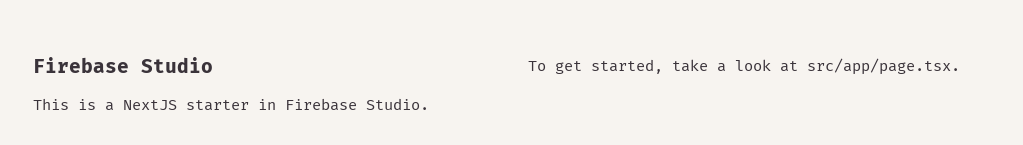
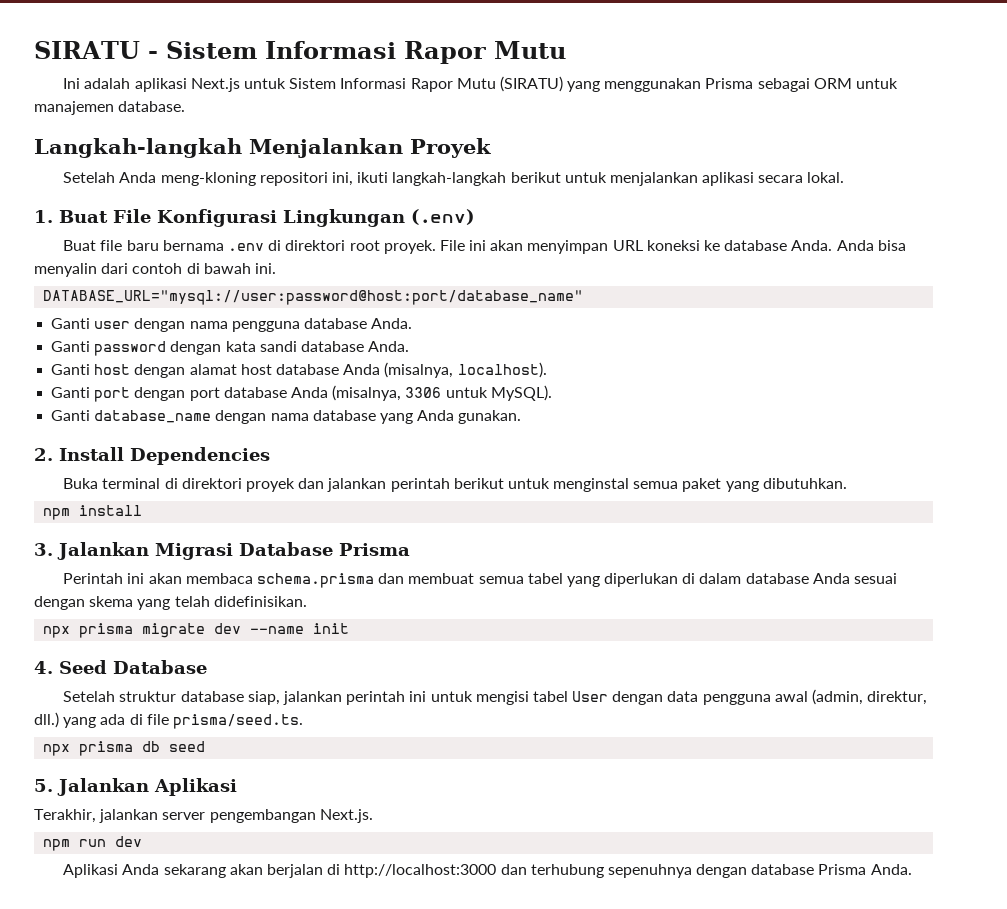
- Firebase Studio
- This is a NextJS starter in Firebase Studio.
- To get started, take a look at src/app/page.tsx.
+ SIRATU - Sistem Informasi Rapor Mutu
+ Ini adalah aplikasi Next.js untuk Sistem Informasi Rapor Mutu (SIRATU) yang menggunakan Prisma sebagai ORM untuk manajemen database.
+ Langkah-langkah Menjalankan Proyek
+ Setelah Anda meng-kloning repositori ini, ikuti langkah-langkah berikut untuk menjalankan aplikasi secara lokal.
+ 1. Buat File Konfigurasi Lingkungan (.env)
+ Buat file baru bernama .env di direktori root proyek. File ini akan menyimpan URL koneksi ke database Anda. Anda bisa menyalin dari contoh di bawah ini.
+ DATABASE_URL="mysql://user:password@host:port/database_name"
+ Ganti user dengan nama pengguna database Anda.
+ Ganti password dengan kata sandi database Anda.
+ Ganti host dengan alamat host database Anda (misalnya, localhost).
+ Ganti port dengan port database Anda (misalnya, 3306 untuk MySQL).
+ Ganti database_name dengan nama database yang Anda gunakan.
+ 2. Install Dependencies
+ Buka terminal di direktori proyek dan jalankan perintah berikut untuk menginstal semua paket yang dibutuhkan.
+ npm install
+ 3. Jalankan Migrasi Database Prisma
+ Perintah ini akan membaca schema.prisma dan membuat semua tabel yang diperlukan di dalam database Anda sesuai dengan skema yang telah didefinisikan.
+ npx prisma migrate dev --name init
+ 4. Seed Database
+ Setelah struktur database siap, jalankan perintah ini untuk mengisi tabel User dengan data pengguna awal (admin, direktur, dll.) yang ada di file prisma/seed.ts.
+ npx prisma db seed
+ 5. Jalankan Aplikasi
+ Terakhir, jalankan server pengembangan Next.js.
+ npm run dev
+ Aplikasi Anda sekarang akan berjalan di http://localhost:3000 dan terhubung sepenuhnya dengan database Prisma Anda.

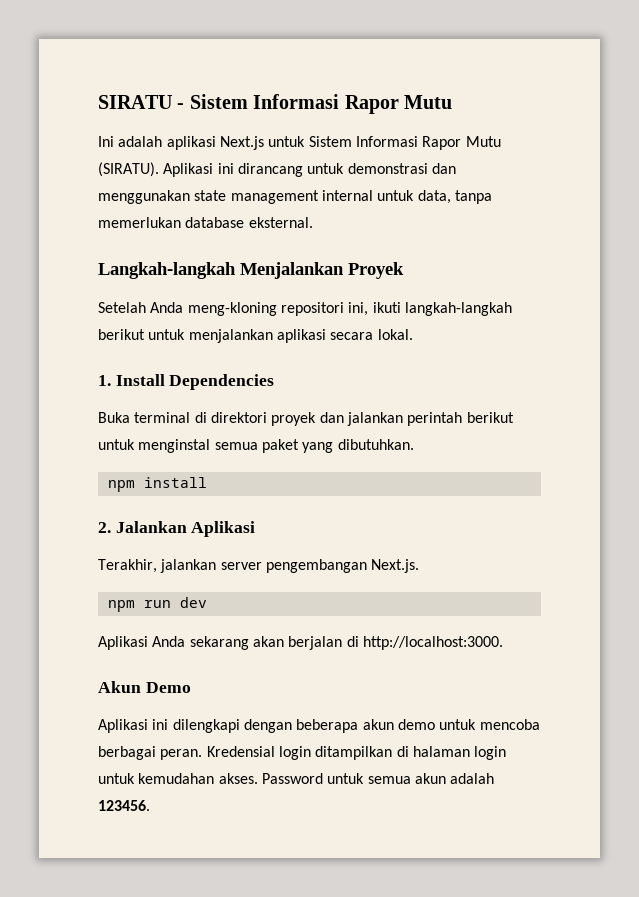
- Ini adalah aplikasi Next.js untuk Sistem Informasi Rapor Mutu (SIRATU) yang menggunakan Prisma sebagai ORM untuk manajemen database.
+ Ini adalah aplikasi Next.js untuk Sistem Informasi Rapor Mutu (SIRATU). Aplikasi ini dirancang untuk demonstrasi dan menggunakan state management internal untuk data, tanpa memerlukan database eksternal.
- 1. Buat File Konfigurasi Lingkungan (.env)
- Buat file baru bernama .env di direktori root proyek. File ini akan menyimpan URL koneksi ke database Anda. Anda bisa menyalin dari contoh di bawah ini.
- DATABASE_URL="mysql://user:password@host:port/database_name"
- Ganti user dengan nama pengguna database Anda.
- Ganti password dengan kata sandi database Anda.
- Ganti host dengan alamat host database Anda (misalnya, localhost).
- Ganti port dengan port database Anda (misalnya, 3306 untuk MySQL).
- Ganti database_name dengan nama database yang Anda gunakan.
- 2. Install Dependencies
+ 1. Install Dependencies
- 3. Jalankan Migrasi Database Prisma
- Perintah ini akan membaca schema.prisma dan membuat semua tabel yang diperlukan di dalam database Anda sesuai dengan skema yang telah didefinisikan.
- npx prisma migrate dev --name init
- 4. Seed Database
- Setelah struktur database siap, jalankan perintah ini untuk mengisi tabel User dengan data pengguna awal (admin, direktur, dll.) yang ada di file prisma/seed.ts.
- npx prisma db seed
- 5. Jalankan Aplikasi
+ 2. Jalankan Aplikasi
- Aplikasi Anda sekarang akan berjalan di http://localhost:3000 dan terhubung sepenuhnya dengan database Prisma Anda.
+ Aplikasi Anda sekarang akan berjalan di http://localhost:3000.
+ Akun Demo
+ Aplikasi ini dilengkapi dengan beberapa akun demo untuk mencoba berbagai peran. Kredensial login ditampilkan di halaman login untuk kemudahan akses. Password untuk semua akun adalah 123456.

